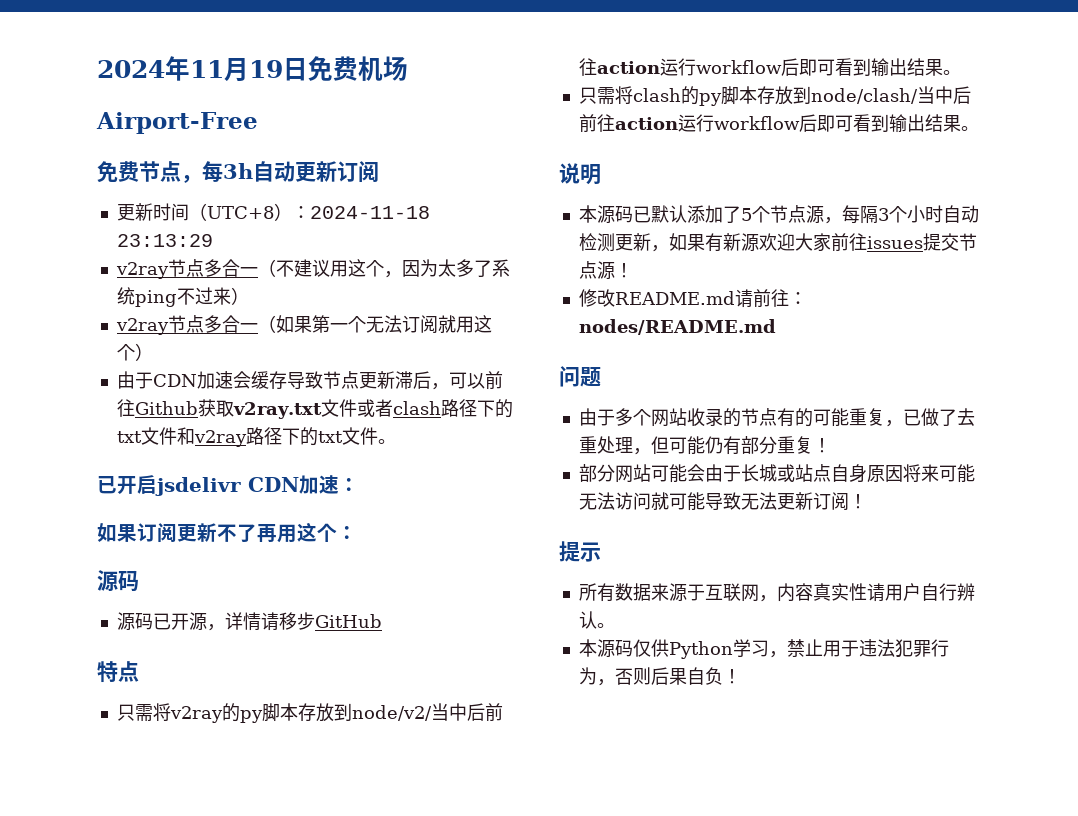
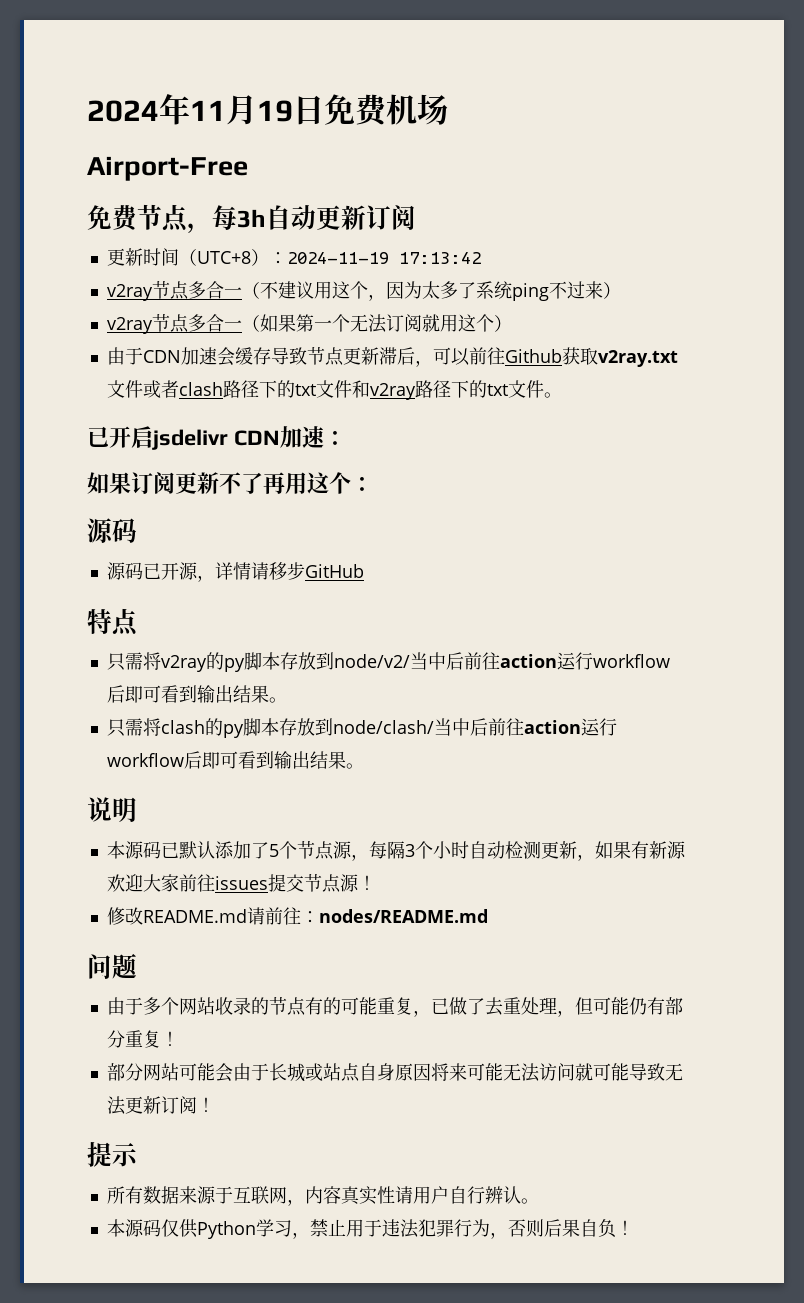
- 更新时间（UTC+8）：2024-11-18 23:13:29
+ 更新时间（UTC+8）：2024-11-19 17:13:42

